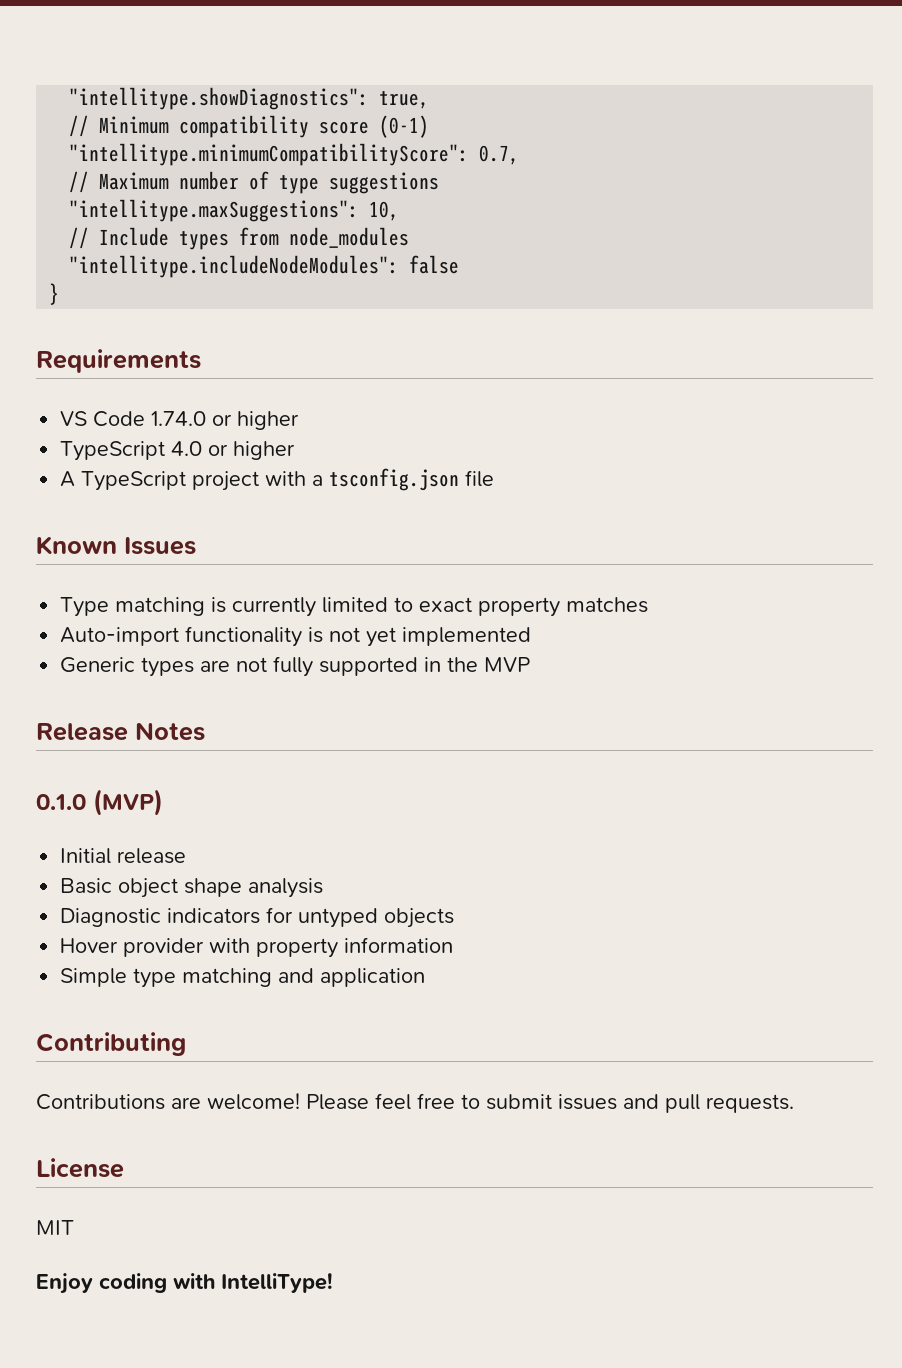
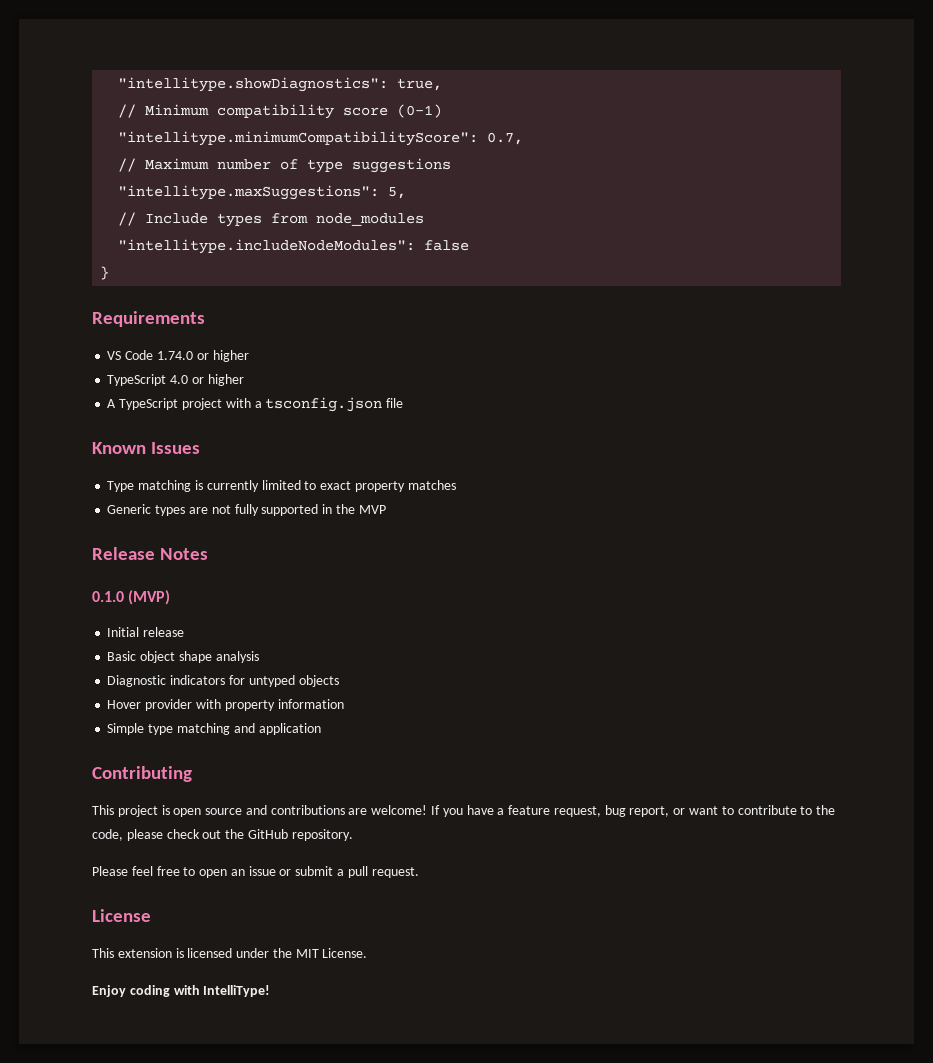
- "intellitype.maxSuggestions": 10,
+ "intellitype.maxSuggestions": 5,
- Auto-import functionality is not yet implemented
- Contributions are welcome! Please feel free to submit issues and pull requests.
+ This project is open source and contributions are welcome! If you have a feature request, bug report, or want to contribute to the code, please check out the GitHub repository.
+ Please feel free to open an issue or submit a pull request.
  License
- MIT
+ This extension is licensed under the MIT License.

